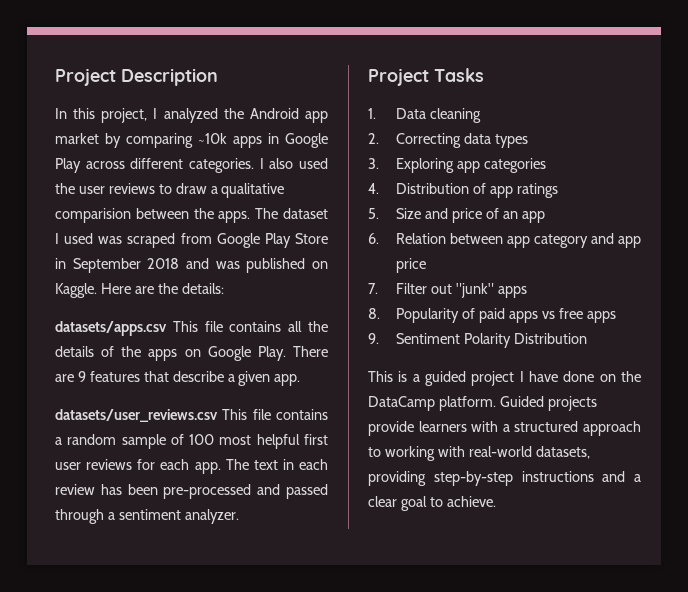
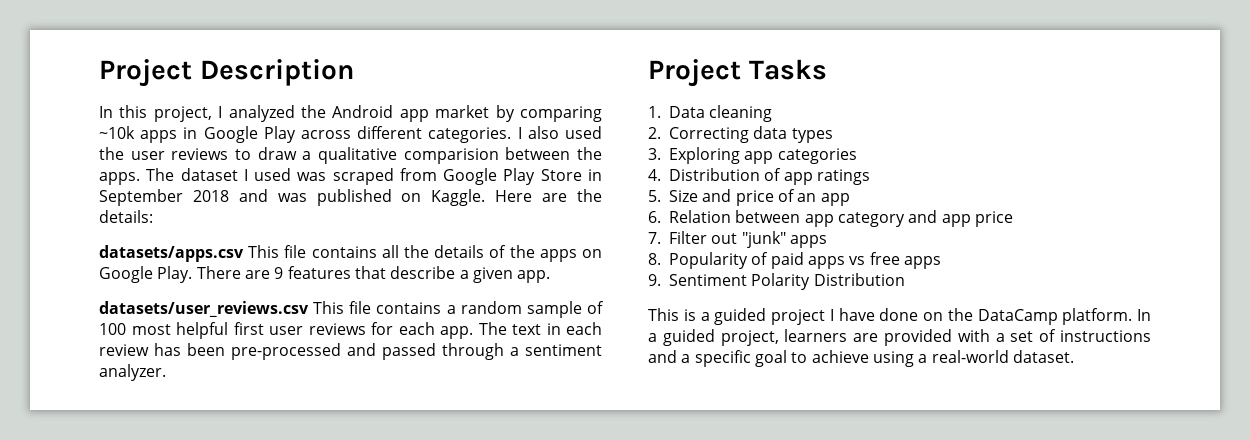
- Guided projects provide learners with a structured approach to working with real-world datasets, providing step-by-step instructions and a clear goal to achieve.
+ In a guided project, learners are provided with a set of instructions and a specific goal to achieve using a real-world dataset.

